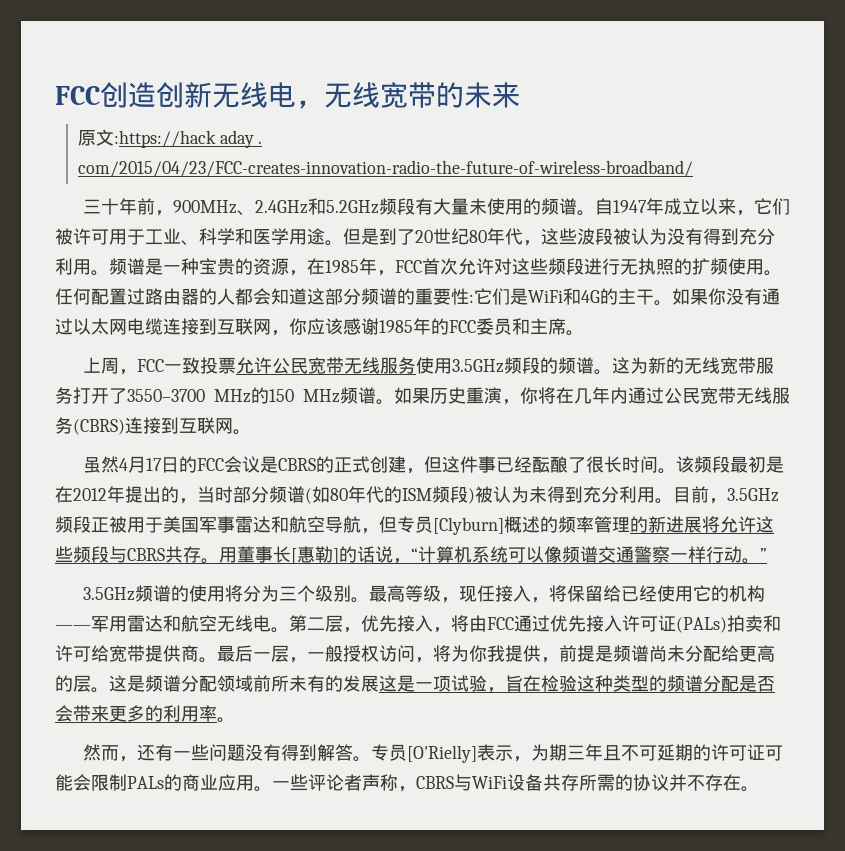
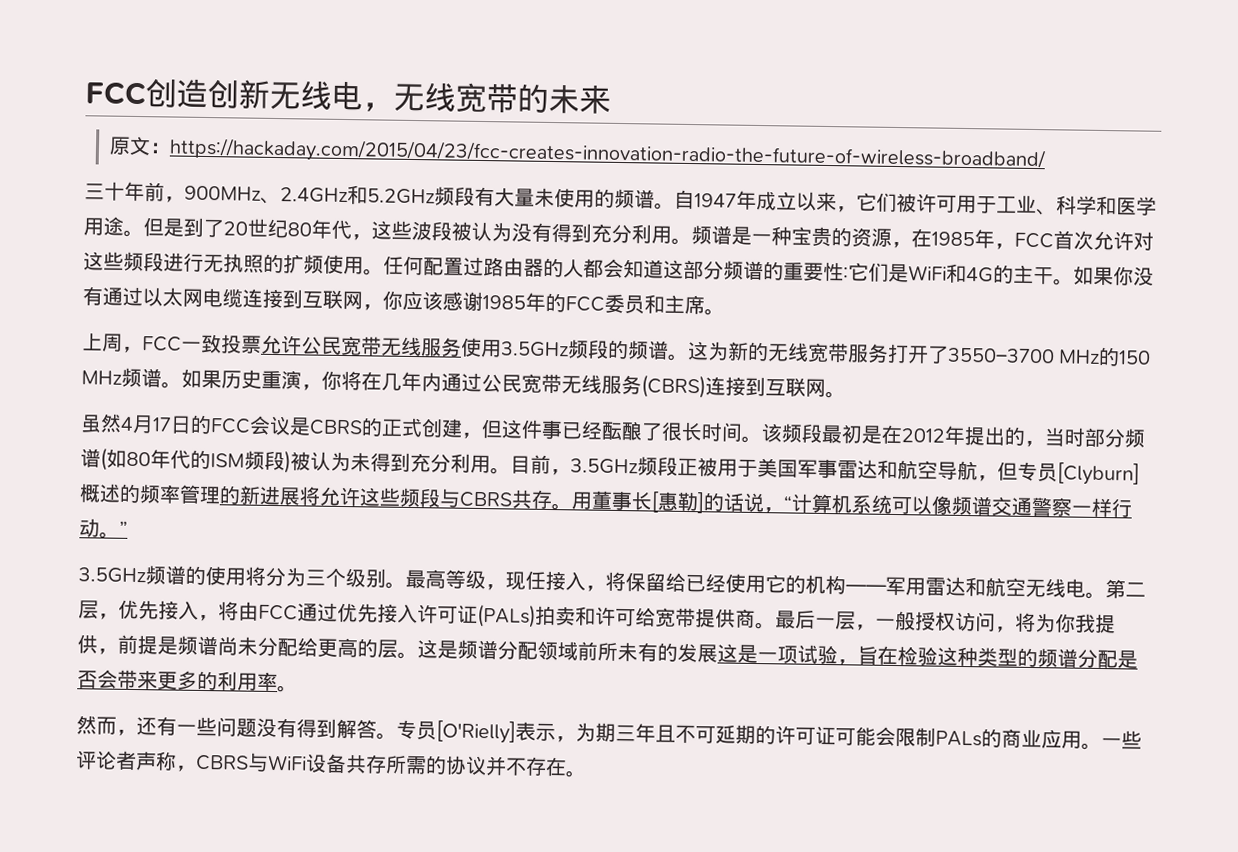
- 原文:https://hack aday . com/2015/04/23/FCC-creates-innovation-radio-the-future-of-wireless-broadband/
+ 原文：https://hackaday.com/2015/04/23/fcc-creates-innovation-radio-the-future-of-wireless-broadband/

